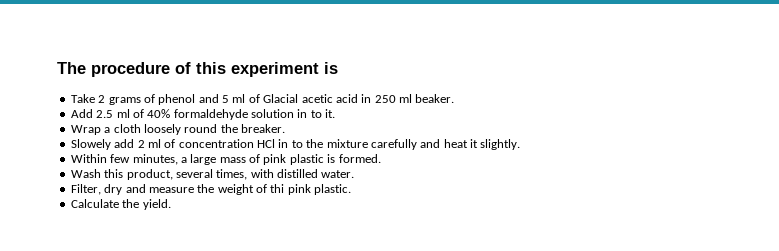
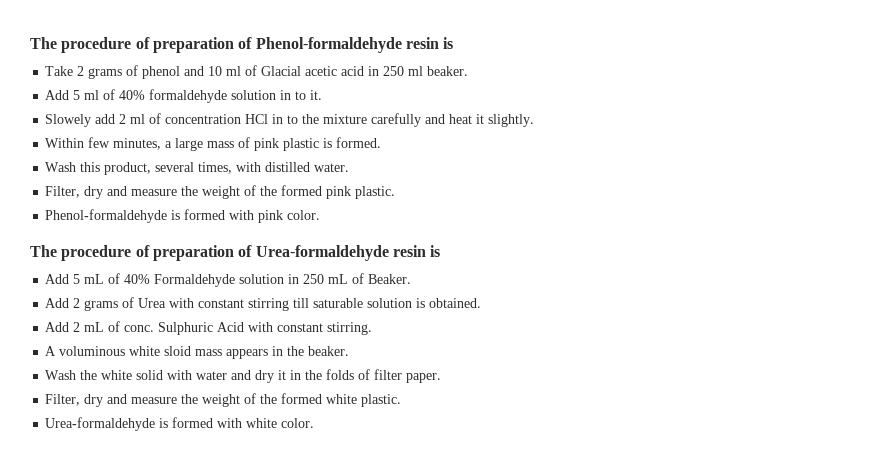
- The procedure of this experiment is
+ The procedure of preparation of Phenol-formaldehyde resin is
- Take 2 grams of phenol and 5 ml of Glacial acetic acid in 250 ml beaker.
+ Take 2 grams of phenol and 10 ml of Glacial acetic acid in 250 ml beaker.
- Add 2.5 ml of 40% formaldehyde solution in to it.
+ Add 5 ml of 40% formaldehyde solution in to it.
- Wrap a cloth loosely round the breaker.
- Filter, dry and measure the weight of thi pink plastic.
+ Filter, dry and measure the weight of the formed pink plastic.
- Calculate the yield.
+ Phenol-formaldehyde is formed with pink color.
+ The procedure of preparation of Urea-formaldehyde resin is
+ Add 5 mL of 40% Formaldehyde solution in 250 mL of Beaker.
+ Add 2 grams of Urea with constant stirring till saturable solution is obtained.
+ Add 2 mL of conc. Sulphuric Acid with constant stirring.
+ A voluminous white sloid mass appears in the beaker.
+ Wash the white solid with water and dry it in the folds of filter paper.
+ Filter, dry and measure the weight of the formed white plastic.
+ Urea-formaldehyde is formed with white color.

